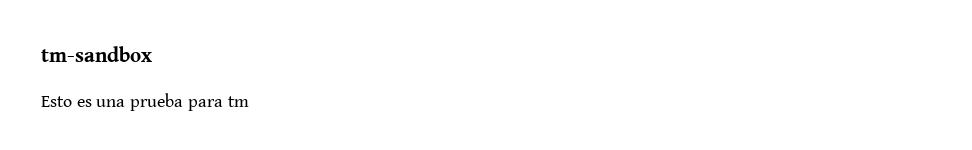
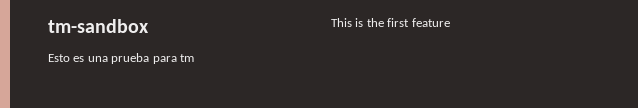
+ This is the first feature

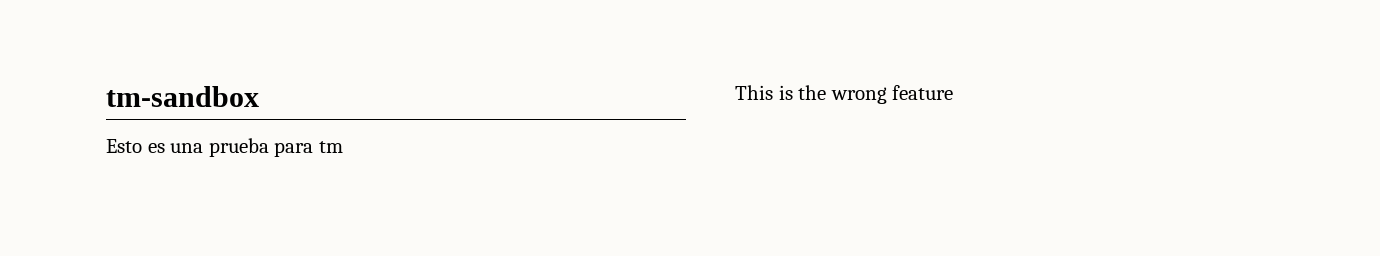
- This is the first feature
+ This is the wrong feature

